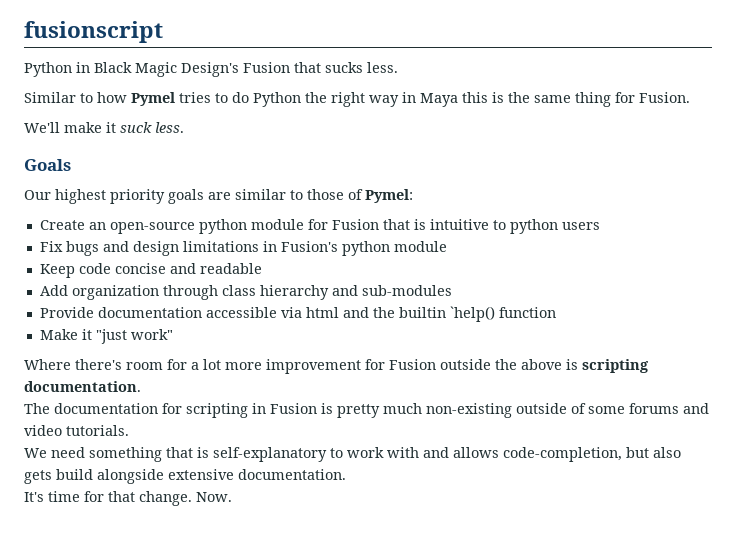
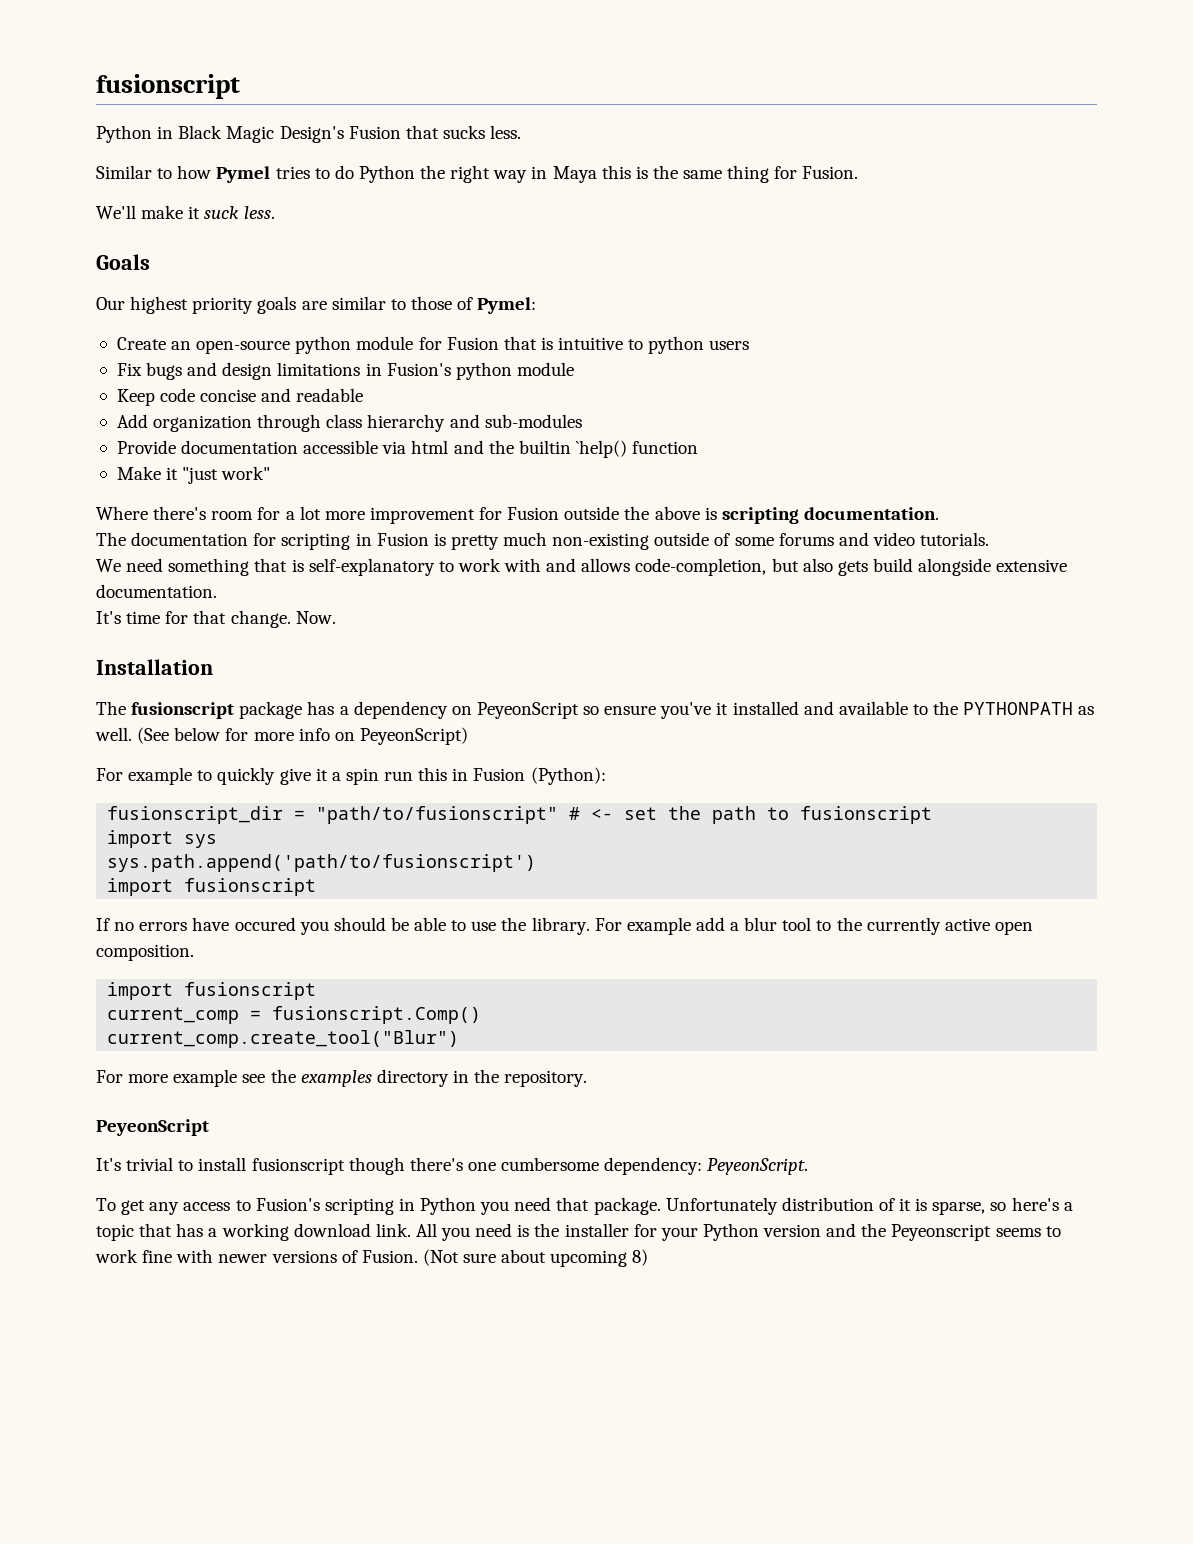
+ Installation
+ The fusionscript package has a dependency on PeyeonScript so ensure you've it installed and available to the PYTHONPATH as well. (See below for more info on PeyeonScript)
+ For example to quickly give it a spin run this in Fusion (Python):
+ fusionscript_dir = "path/to/fusionscript" # <- set the path to fusionscript
+ import sys
+ sys.path.append('path/to/fusionscript')
+ import fusionscript
+ If no errors have occured you should be able to use the library. For example add a blur tool to the currently active open composition.
+ import fusionscript
+ current_comp = fusionscript.Comp()
+ current_comp.create_tool("Blur")
+ For more example see the examples directory in the repository.
+ PeyeonScript
+ It's trivial to install fusionscript though there's one cumbersome dependency: PeyeonScript.
+ To get any access to Fusion's scripting in Python you need that package. Unfortunately distribution of it is sparse, so here's a topic that has a working download link. All you need is the installer for your Python version and the Peyeonscript seems to work fine with newer versions of Fusion. (Not sure about upcoming 8)

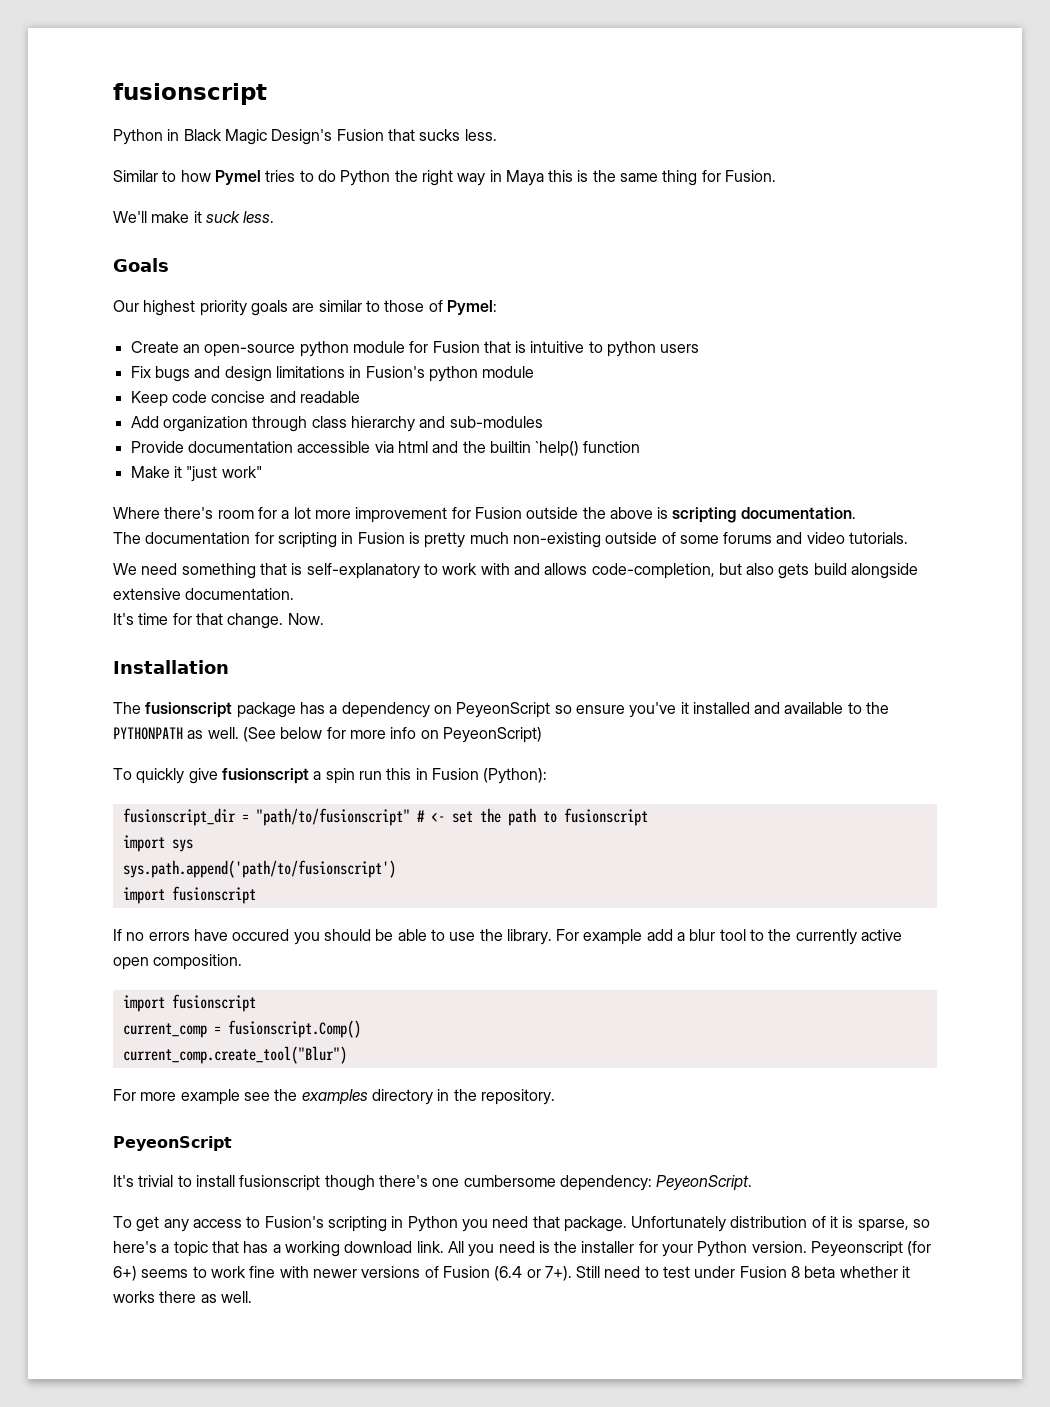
- For example to quickly give it a spin run this in Fusion (Python):
+ To quickly give fusionscript a spin run this in Fusion (Python):
- All you need is the installer for your Python version and the Peyeonscript seems to work fine with newer versions of Fusion. (Not sure about upcoming 8)
+ All you need is the installer for your Python version. Peyeonscript (for 6+) seems to work fine with newer versions of Fusion (6.4 or 7+). Still need to test under Fusion 8 beta whether it works there as well.

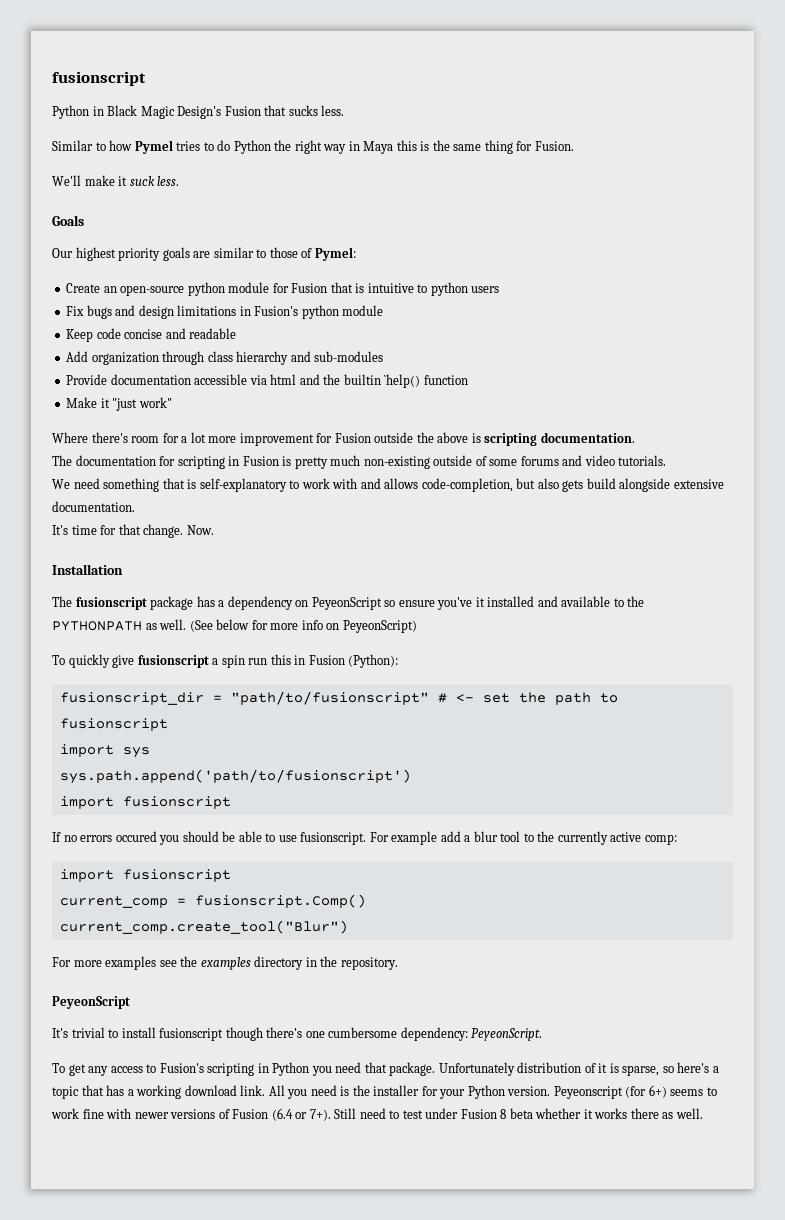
- If no errors have occured you should be able to use the library.
+ If no errors occured you should be able to use fusionscript.
- For example add a blur tool to the currently active open composition.
+ For example add a blur tool to the currently active comp:
- For more example see the examples directory in the repository.
+ For more examples see the examples directory in the repository.

